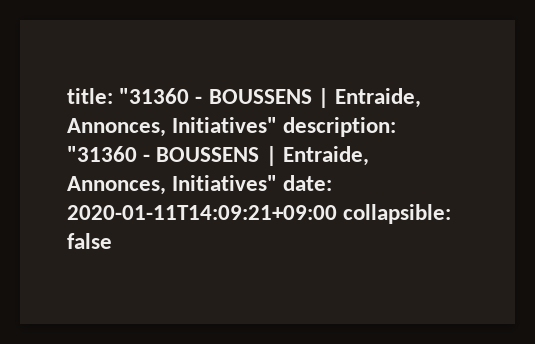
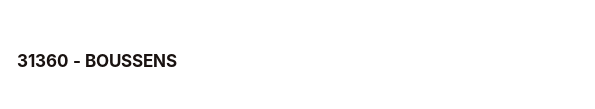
- title: "31360 - BOUSSENS | Entraide, Annonces, Initiatives" description: "31360 - BOUSSENS | Entraide, Annonces, Initiatives" date: 2020-01-11T14:09:21+09:00 collapsible: false
+ 31360 - BOUSSENS

